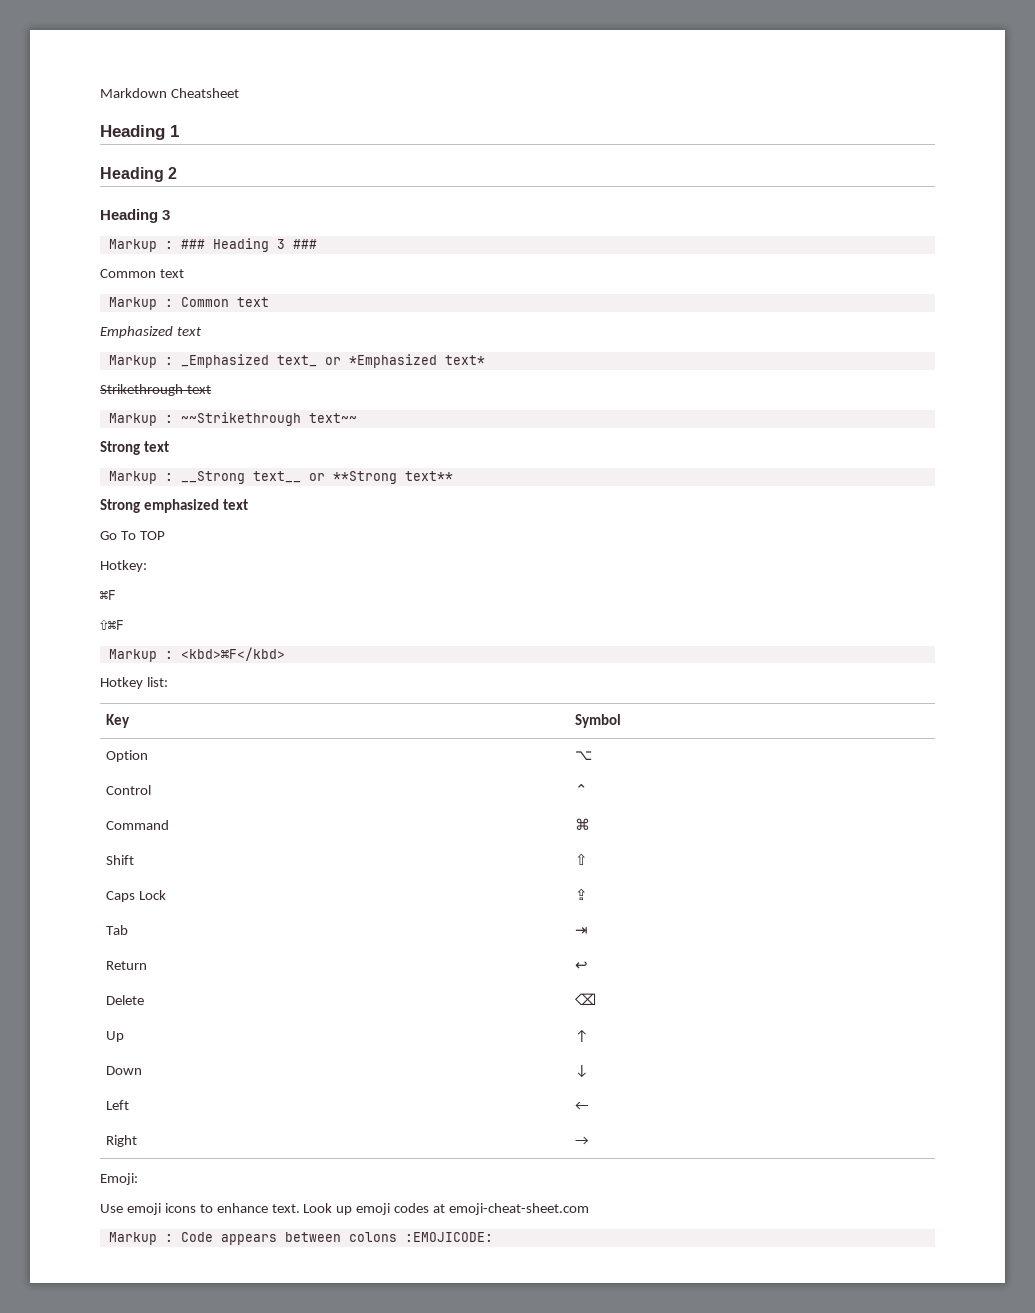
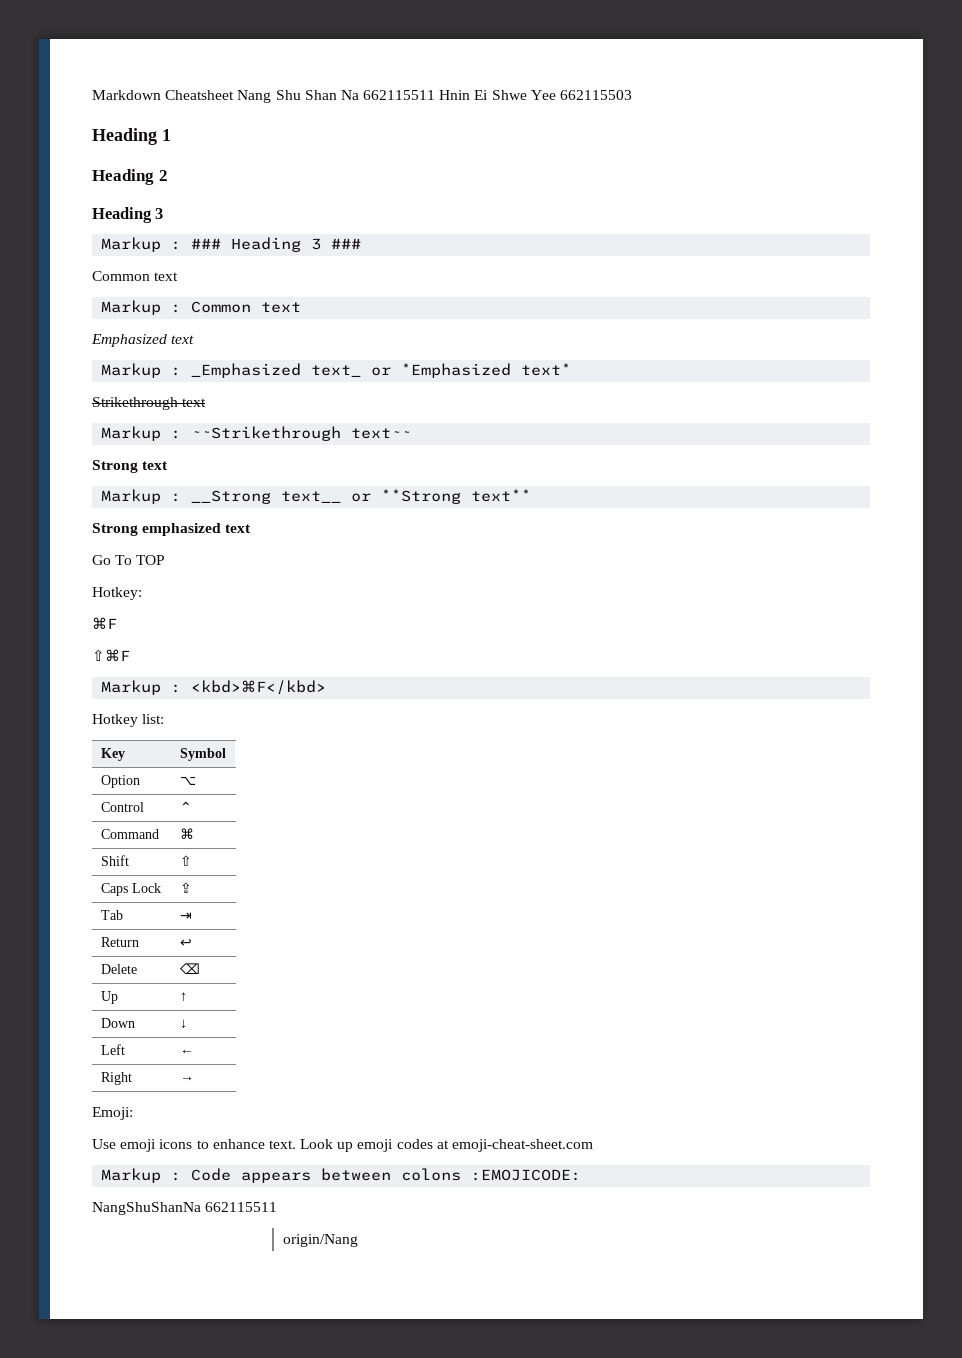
- Markdown Cheatsheet
+ Markdown Cheatsheet Nang Shu Shan Na 662115511 Hnin Ei Shwe Yee 662115503
+ NangShuShanNa 662115511
+ origin/Nang

